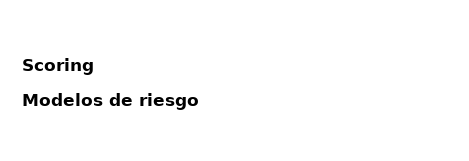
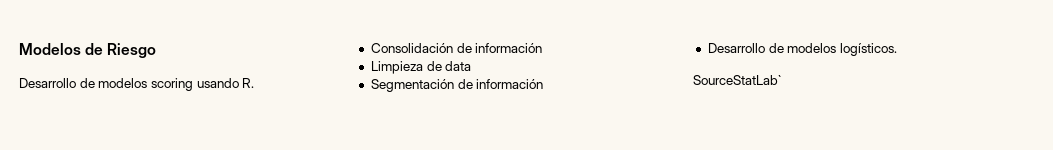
- Scoring
- Modelos de riesgo
+ Modelos de Riesgo
+ Desarrollo de modelos scoring usando R.
+ Consolidación de información
+ Limpieza de data
+ Segmentación de información
+ Desarrollo de modelos logísticos.
+ SourceStatLab`

